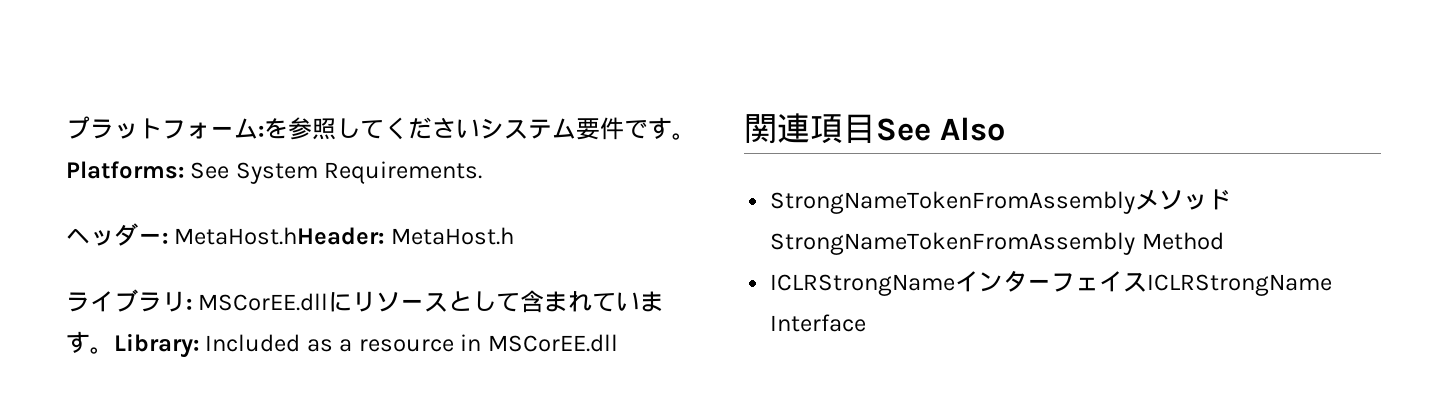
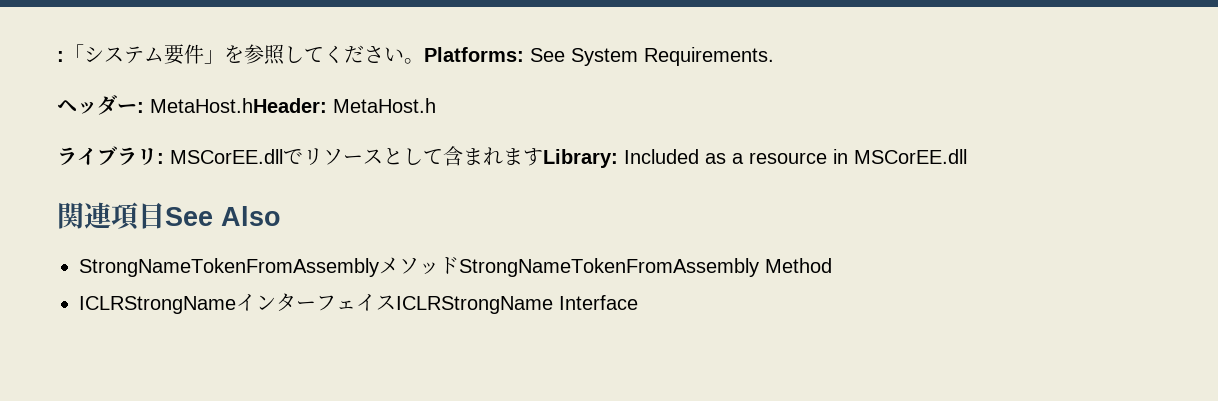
- プラットフォーム:を参照してくださいシステム要件です。
+ :「システム要件」を参照してください。
- ライブラリ: MSCorEE.dllにリソースとして含まれています。Library: Included as a resource in MSCorEE.dll
+ ライブラリ: MSCorEE.dllでリソースとして含まれますLibrary: Included as a resource in MSCorEE.dll

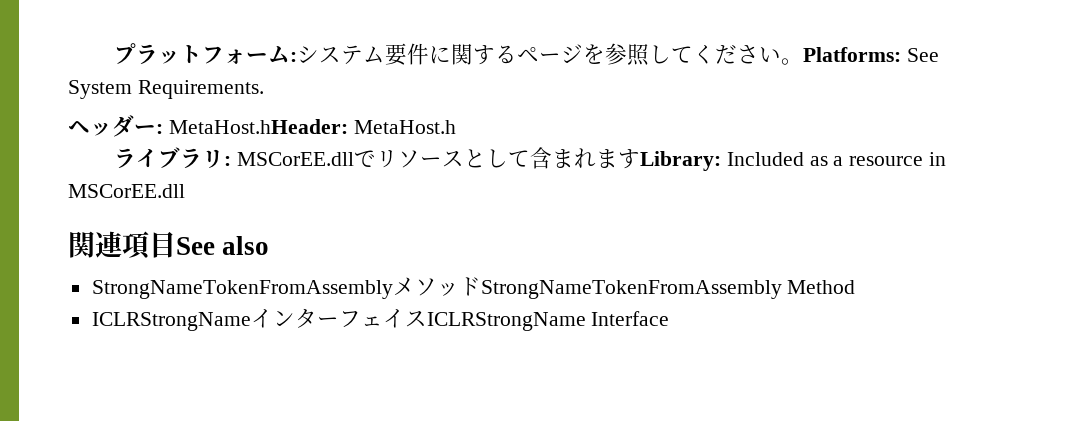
- :「システム要件」を参照してください。
+ プラットフォーム:システム要件に関するページを参照してください。
- 関連項目See Also
+ 関連項目See also

